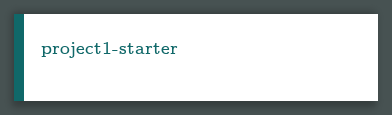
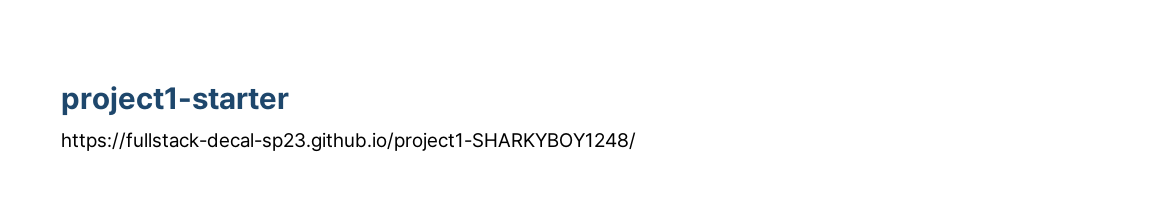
+ https://fullstack-decal-sp23.github.io/project1-SHARKYBOY1248/

